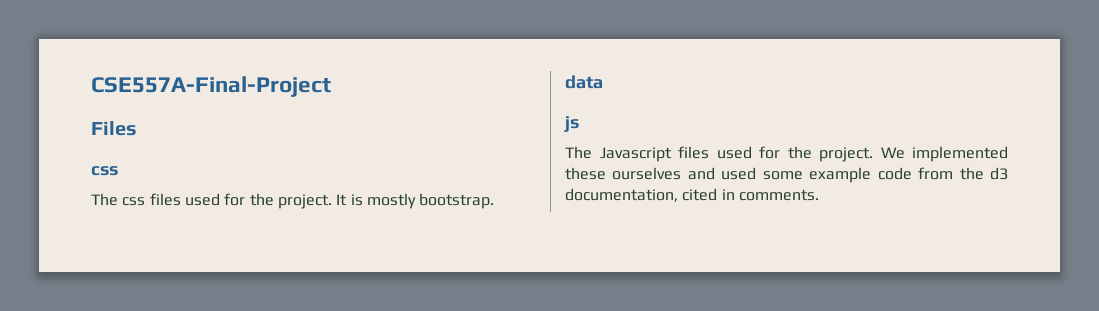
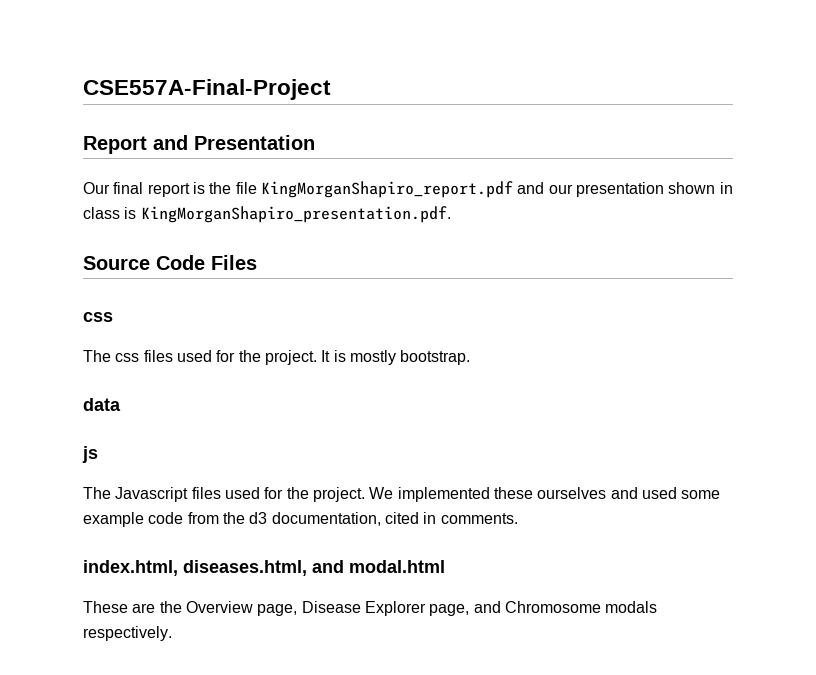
- Files
+ Report and Presentation
+ Our final report is the file KingMorganShapiro_report.pdf and our presentation shown in class is KingMorganShapiro_presentation.pdf.
+ Source Code Files
+ index.html, diseases.html, and modal.html
+ These are the Overview page, Disease Explorer page, and Chromosome modals respectively.

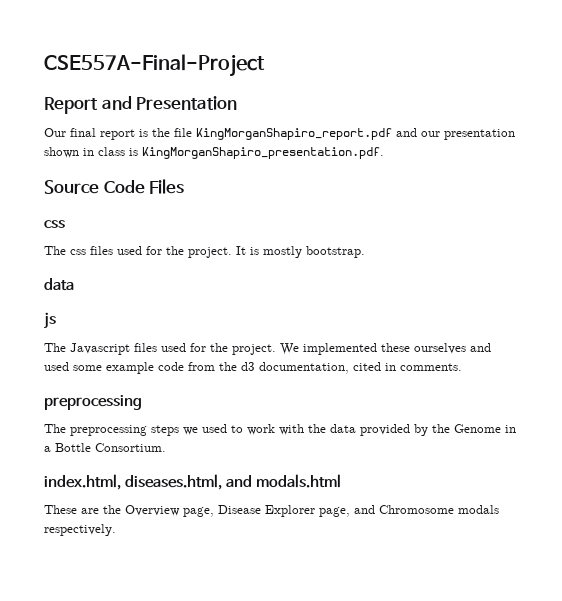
  We implemented these ourselves and used some example code from the d3 documentation, cited in comments.
+ preprocessing
+ The preprocessing steps we used to work with the data provided by the Genome in a Bottle Consortium.
- index.html, diseases.html, and modal.html
+ index.html, diseases.html, and modals.html

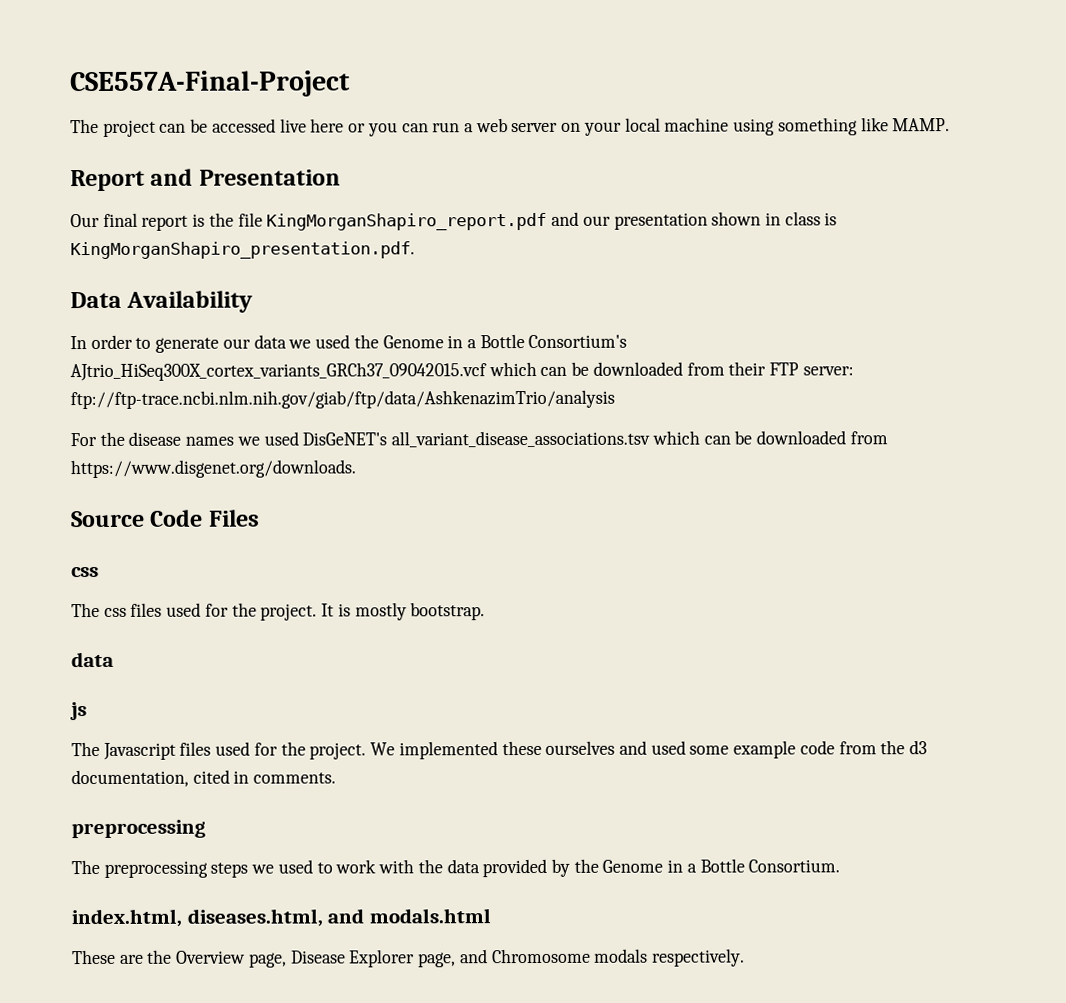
+ The project can be accessed live here or you can run a web server on your local machine using something like MAMP.
+ Data Availability
+ In order to generate our data we used the Genome in a Bottle Consortium's AJtrio_HiSeq300X_cortex_variants_GRCh37_09042015.vcf which can be downloaded from their FTP server: ftp://ftp-trace.ncbi.nlm.nih.gov/giab/ftp/data/AshkenazimTrio/analysis
+ For the disease names we used DisGeNET's all_variant_disease_associations.tsv which can be downloaded from https://www.disgenet.org/downloads.

